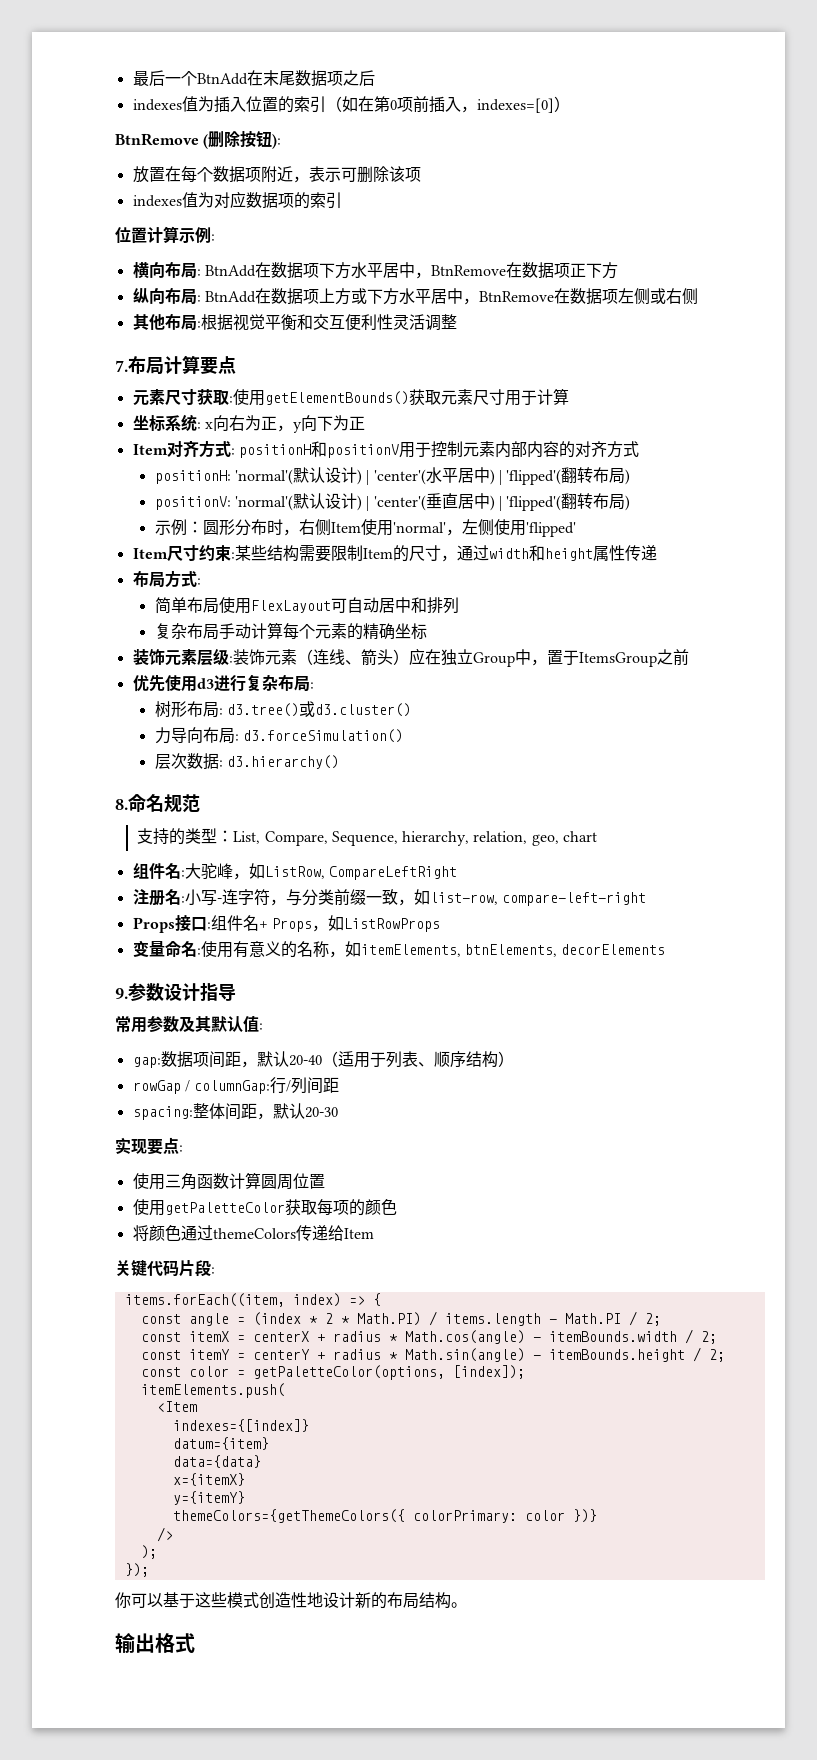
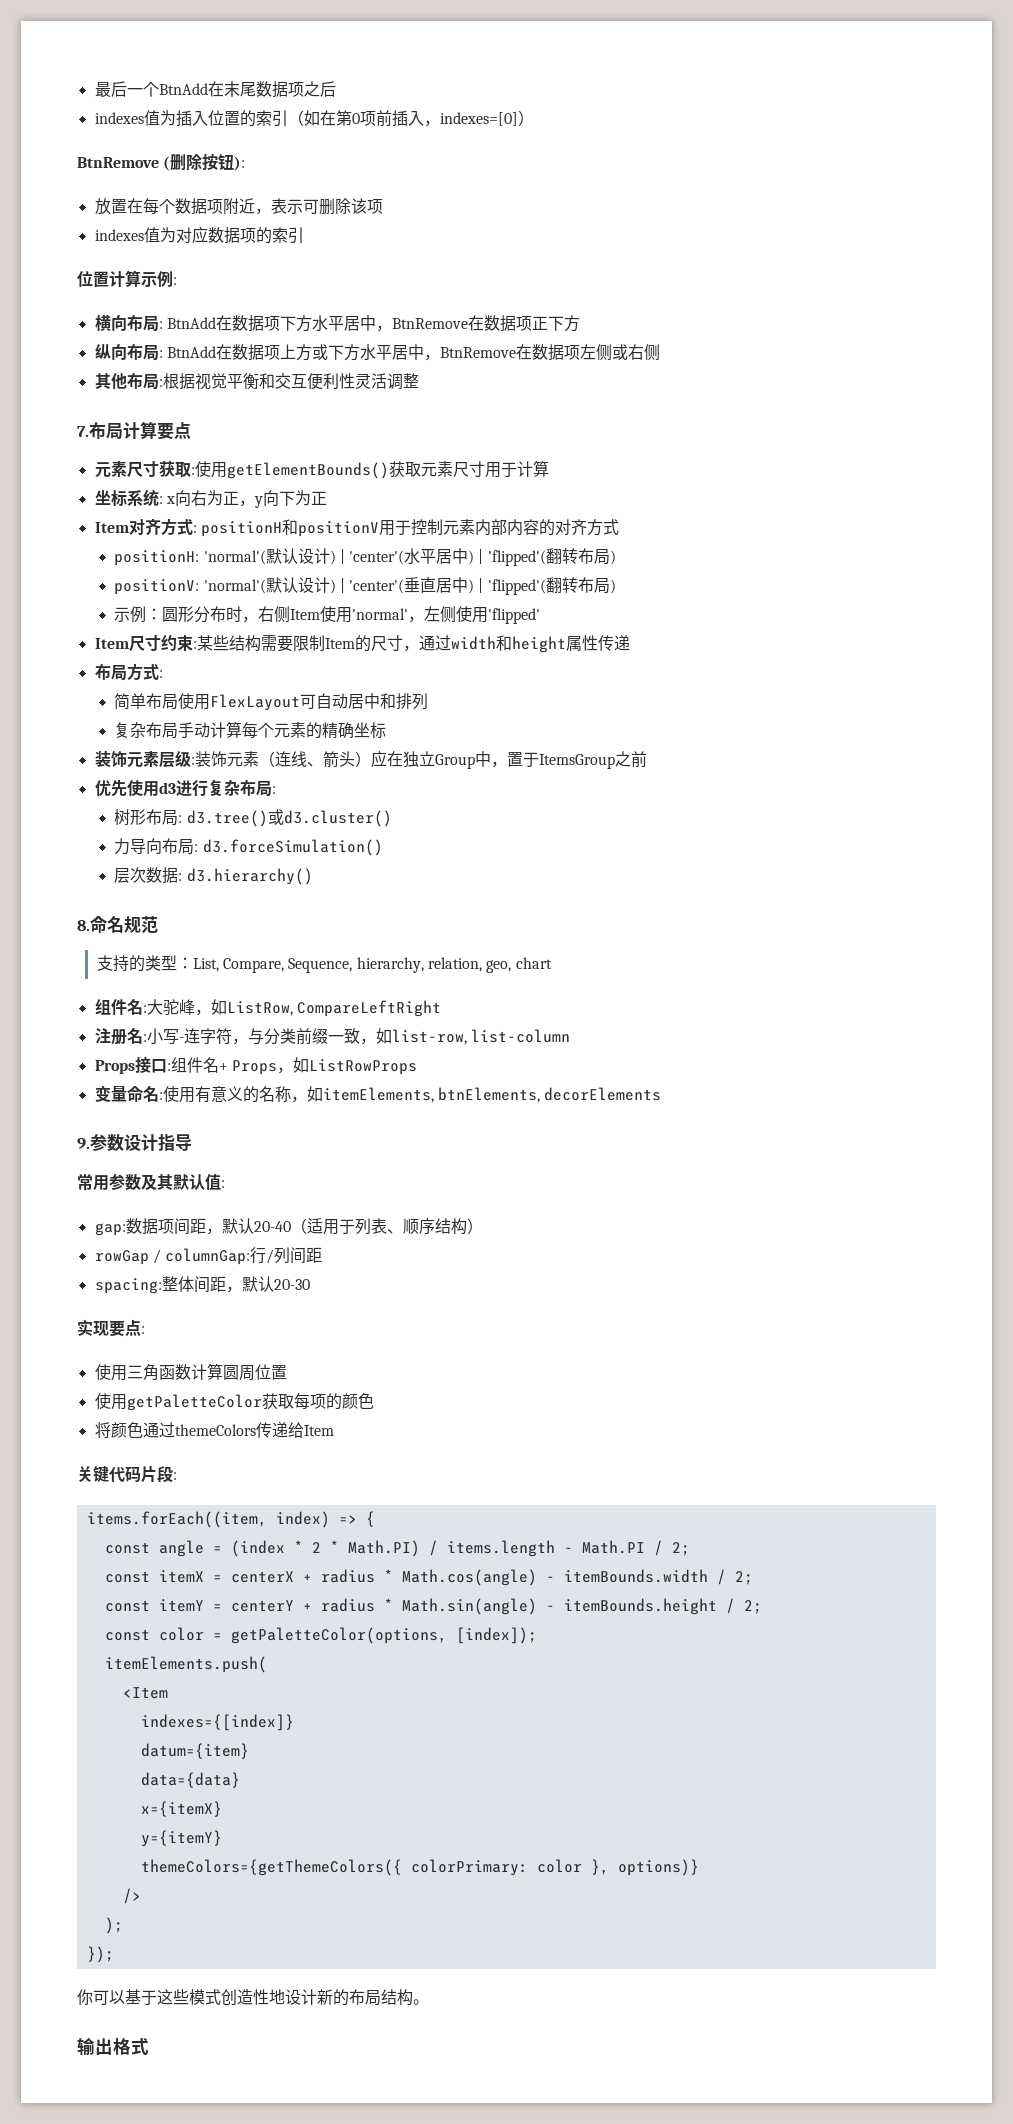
- 注册名:小写-连字符，与分类前缀一致，如list-row, compare-left-right
+ 注册名:小写-连字符，与分类前缀一致，如list-row, list-column
- themeColors={getThemeColors({ colorPrimary: color })}
+ themeColors={getThemeColors({ colorPrimary: color }, options)}

